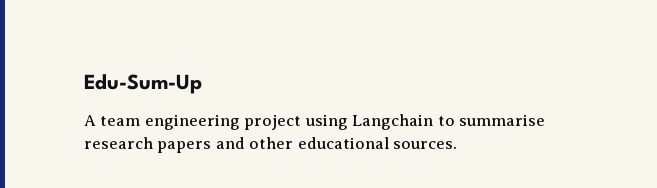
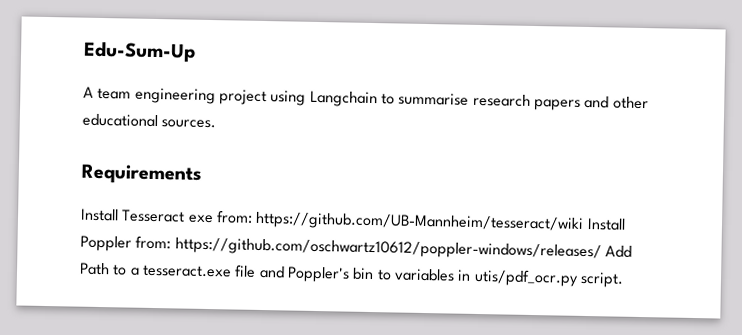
+ Requirements
+ Install Tesseract exe from: https://github.com/UB-Mannheim/tesseract/wiki Install Poppler from: https://github.com/oschwartz10612/poppler-windows/releases/ Add Path to a tesseract.exe file and Poppler's bin to variables in utis/pdf_ocr.py script.

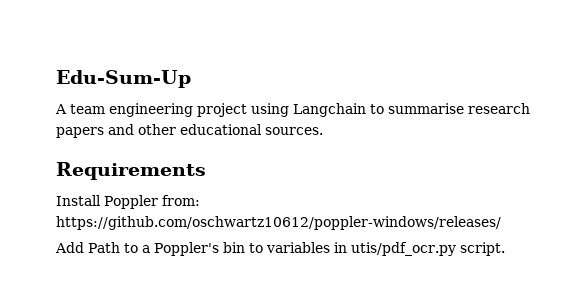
- Install Tesseract exe from: https://github.com/UB-Mannheim/tesseract/wiki Install Poppler from: https://github.com/oschwartz10612/poppler-windows/releases/ Add Path to a tesseract.exe file and Poppler's bin to variables in utis/pdf_ocr.py script.
+ Install Poppler from: https://github.com/oschwartz10612/poppler-windows/releases/
+ Add Path to a Poppler's bin to variables in utis/pdf_ocr.py script.

